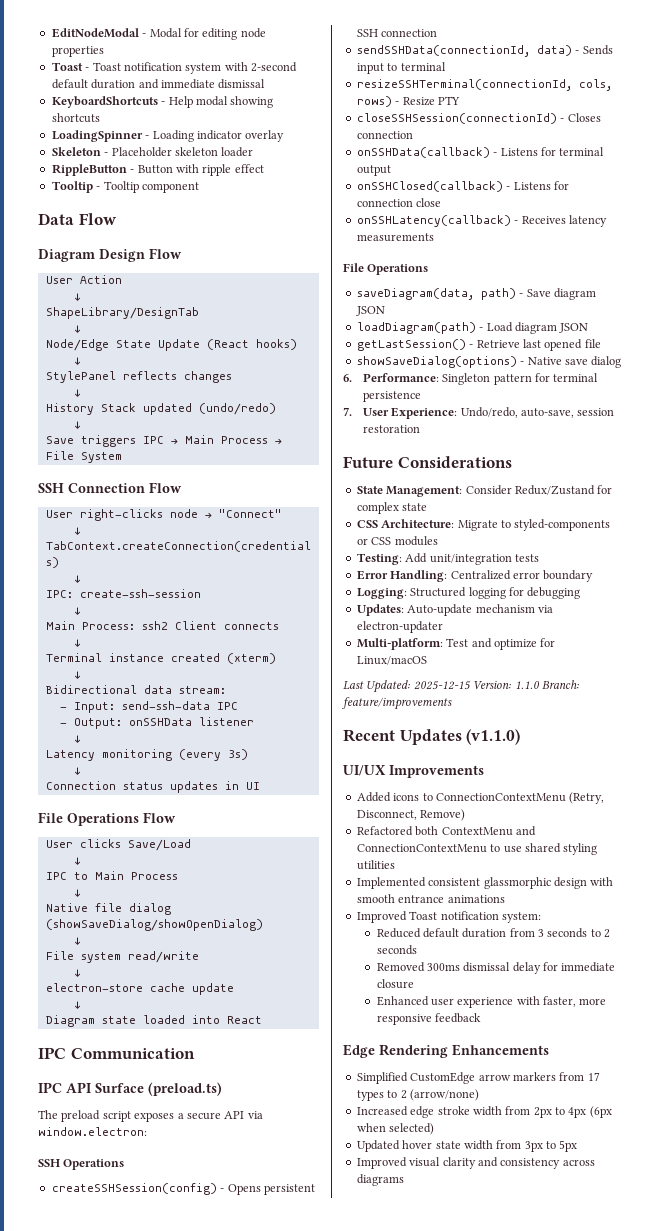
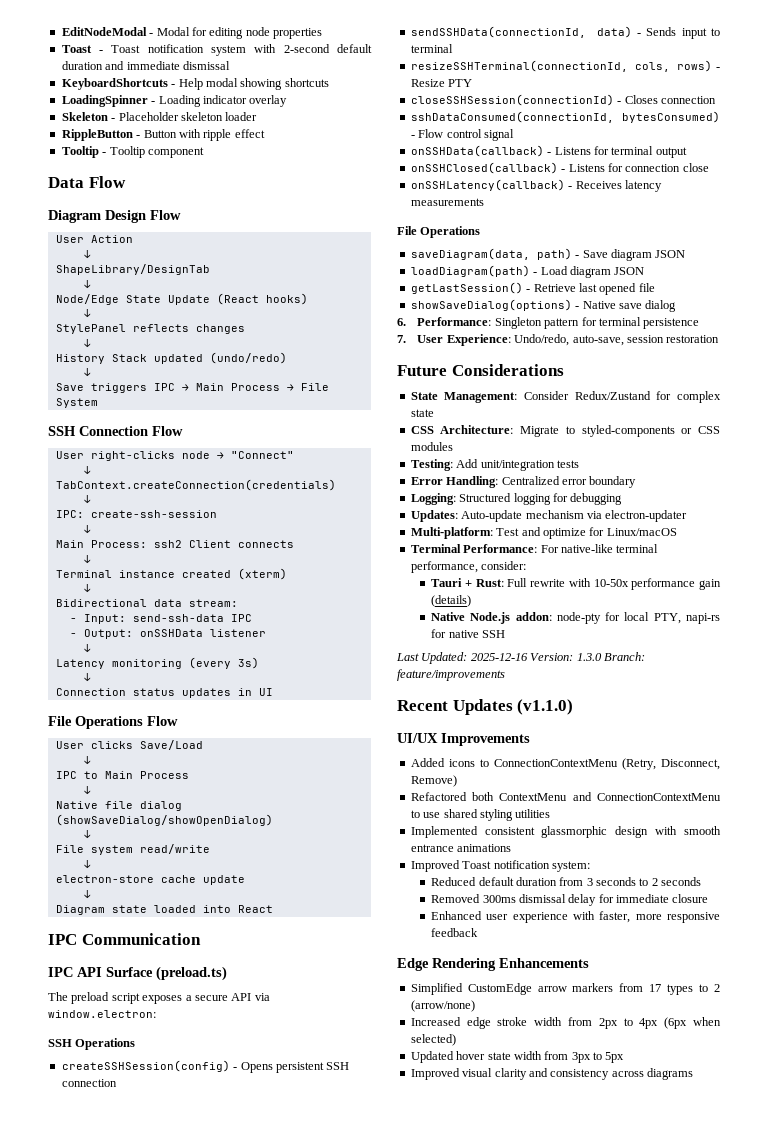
+ sshDataConsumed(connectionId, bytesConsumed) - Flow control signal
+ Terminal Performance: For native-like terminal performance, consider:
+ Tauri + Rust: Full rewrite with 10-50x performance gain (details)
+ Native Node.js addon: node-pty for local PTY, napi-rs for native SSH
- Last Updated: 2025-12-15 Version: 1.1.0 Branch: feature/improvements
+ Last Updated: 2025-12-16 Version: 1.3.0 Branch: feature/improvements

